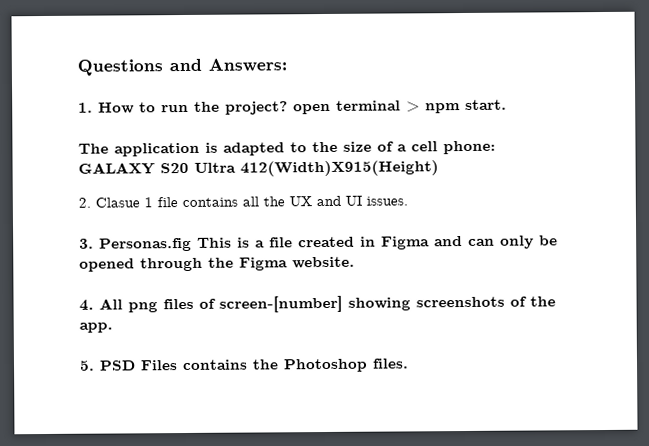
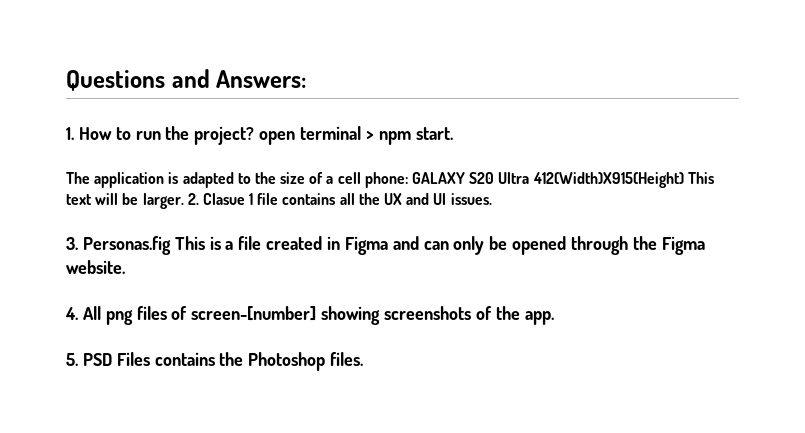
- The application is adapted to the size of a cell phone: GALAXY S20 Ultra 412(Width)X915(Height)
- 2. Clasue 1 file contains all the UX and UI issues.
+ The application is adapted to the size of a cell phone: GALAXY S20 Ultra 412(Width)X915(Height) This text will be larger. 2. Clasue 1 file contains all the UX and UI issues.

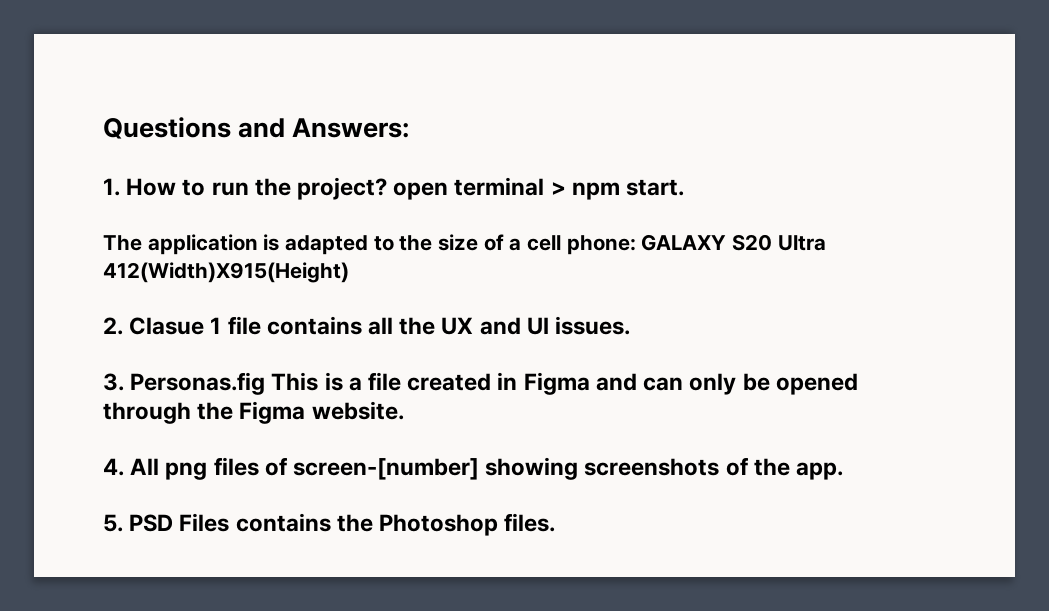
- The application is adapted to the size of a cell phone: GALAXY S20 Ultra 412(Width)X915(Height) This text will be larger. 2. Clasue 1 file contains all the UX and UI issues.
+ The application is adapted to the size of a cell phone: GALAXY S20 Ultra 412(Width)X915(Height)
+ 2. Clasue 1 file contains all the UX and UI issues.

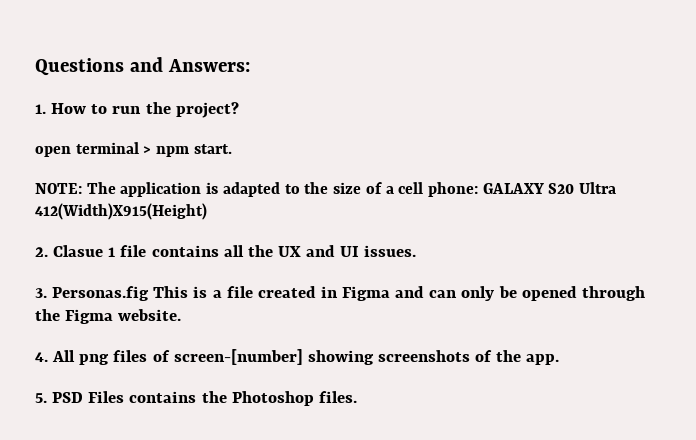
- 1. How to run the project? open terminal > npm start.
+ 1. How to run the project?
+ open terminal > npm start.
- The application is adapted to the size of a cell phone: GALAXY S20 Ultra 412(Width)X915(Height)
+ NOTE: The application is adapted to the size of a cell phone: GALAXY S20 Ultra 412(Width)X915(Height)

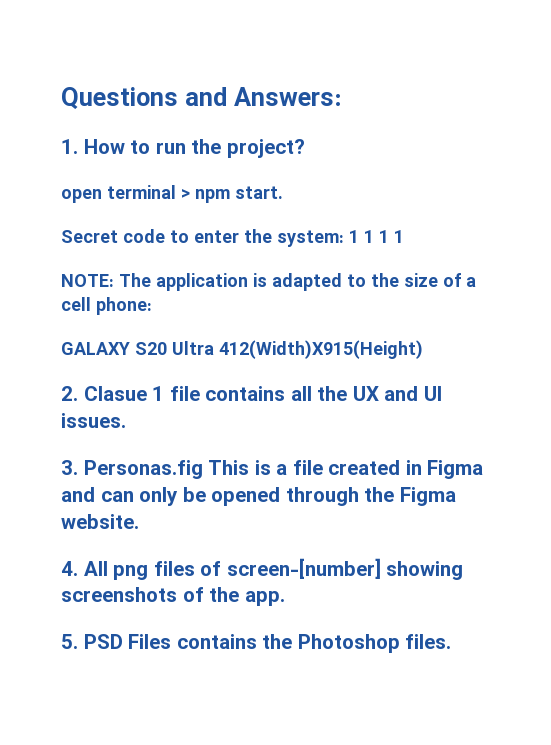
+ Secret code to enter the system: 1 1 1 1
- NOTE: The application is adapted to the size of a cell phone: GALAXY S20 Ultra 412(Width)X915(Height)
+ NOTE: The application is adapted to the size of a cell phone:
+ GALAXY S20 Ultra 412(Width)X915(Height)

